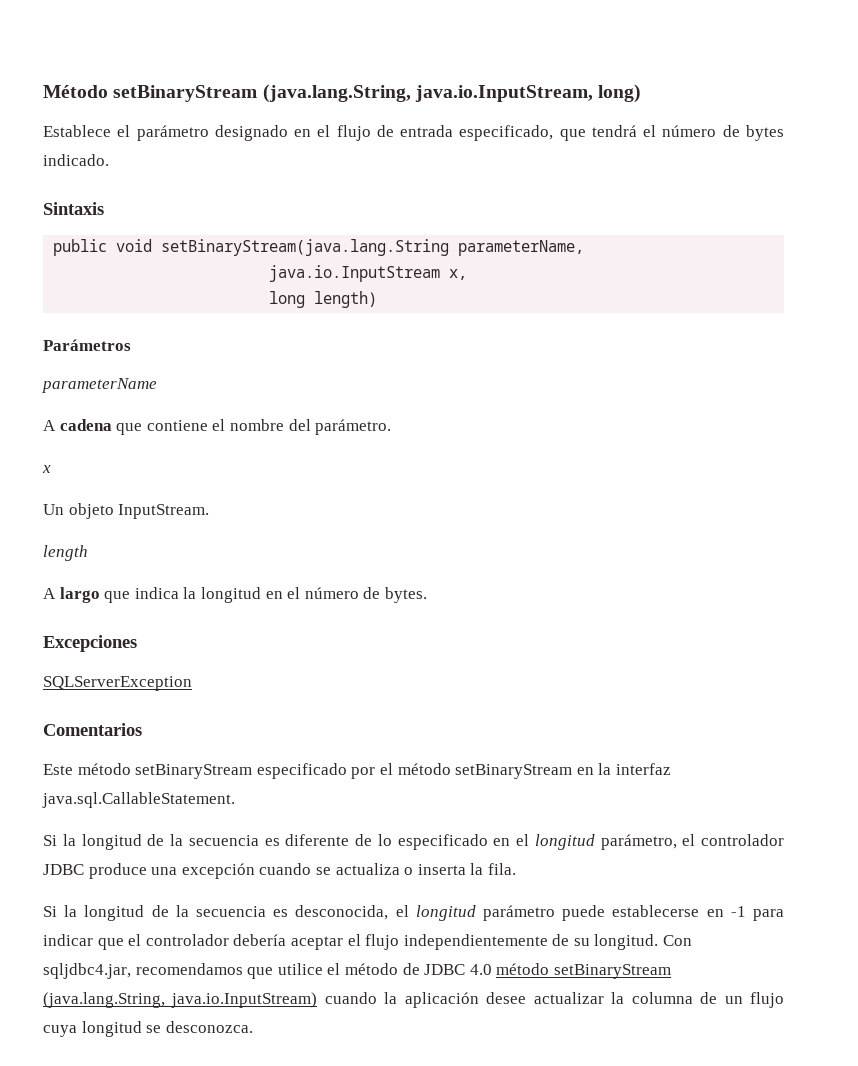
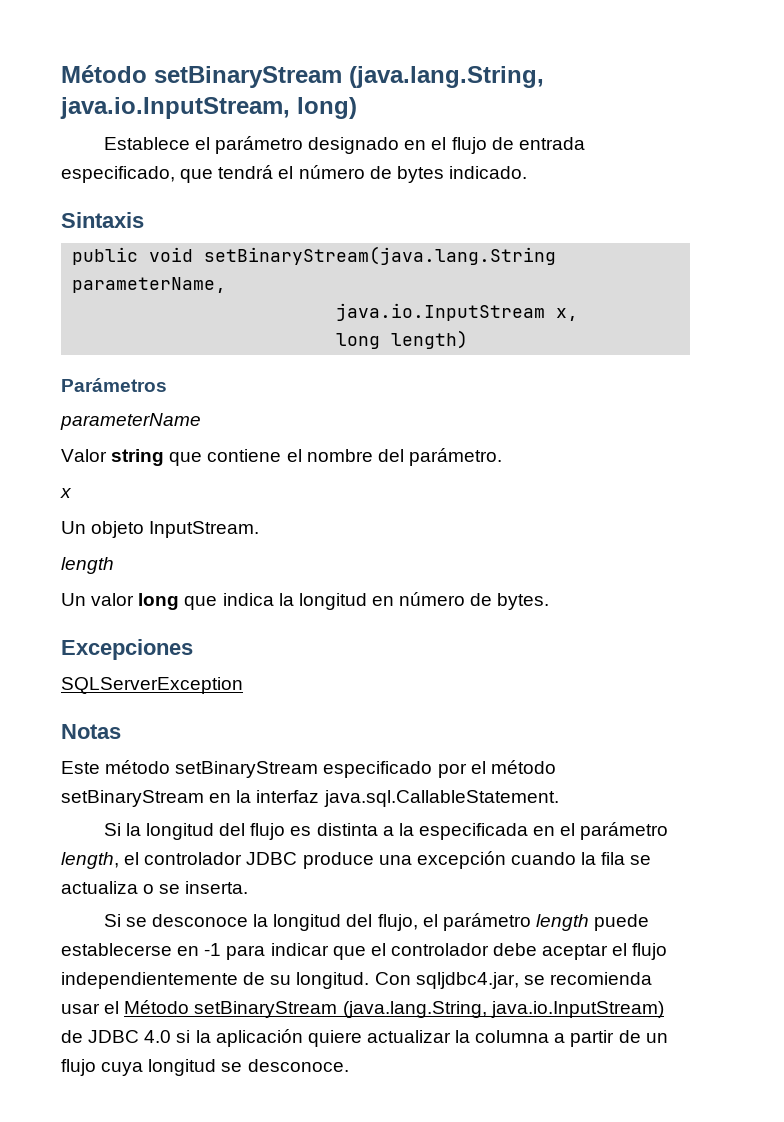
- A cadena que contiene el nombre del parámetro.
+ Valor string que contiene el nombre del parámetro.
- A largo que indica la longitud en el número de bytes.
+ Un valor long que indica la longitud en número de bytes.
- Comentarios
+ Notas
- Si la longitud de la secuencia es diferente de lo especificado en el longitud parámetro, el controlador JDBC produce una excepción cuando se actualiza o inserta la fila.
- Si la longitud de la secuencia es desconocida, el longitud parámetro puede establecerse en -1 para indicar que el controlador debería aceptar el flujo independientemente de su longitud.
+ Si la longitud del flujo es distinta a la especificada en el parámetro length, el controlador JDBC produce una excepción cuando la fila se actualiza o se inserta.
+ Si se desconoce la longitud del flujo, el parámetro length puede establecerse en -1 para indicar que el controlador debe aceptar el flujo independientemente de su longitud.
- Con sqljdbc4.jar, recomendamos que utilice el método de JDBC 4.0 método setBinaryStream (java.lang.String, java.io.InputStream) cuando la aplicación desee actualizar la columna de un flujo cuya longitud se desconozca.
+ Con sqljdbc4.jar, se recomienda usar el Método setBinaryStream (java.lang.String, java.io.InputStream) de JDBC 4.0 si la aplicación quiere actualizar la columna a partir de un flujo cuya longitud se desconoce.

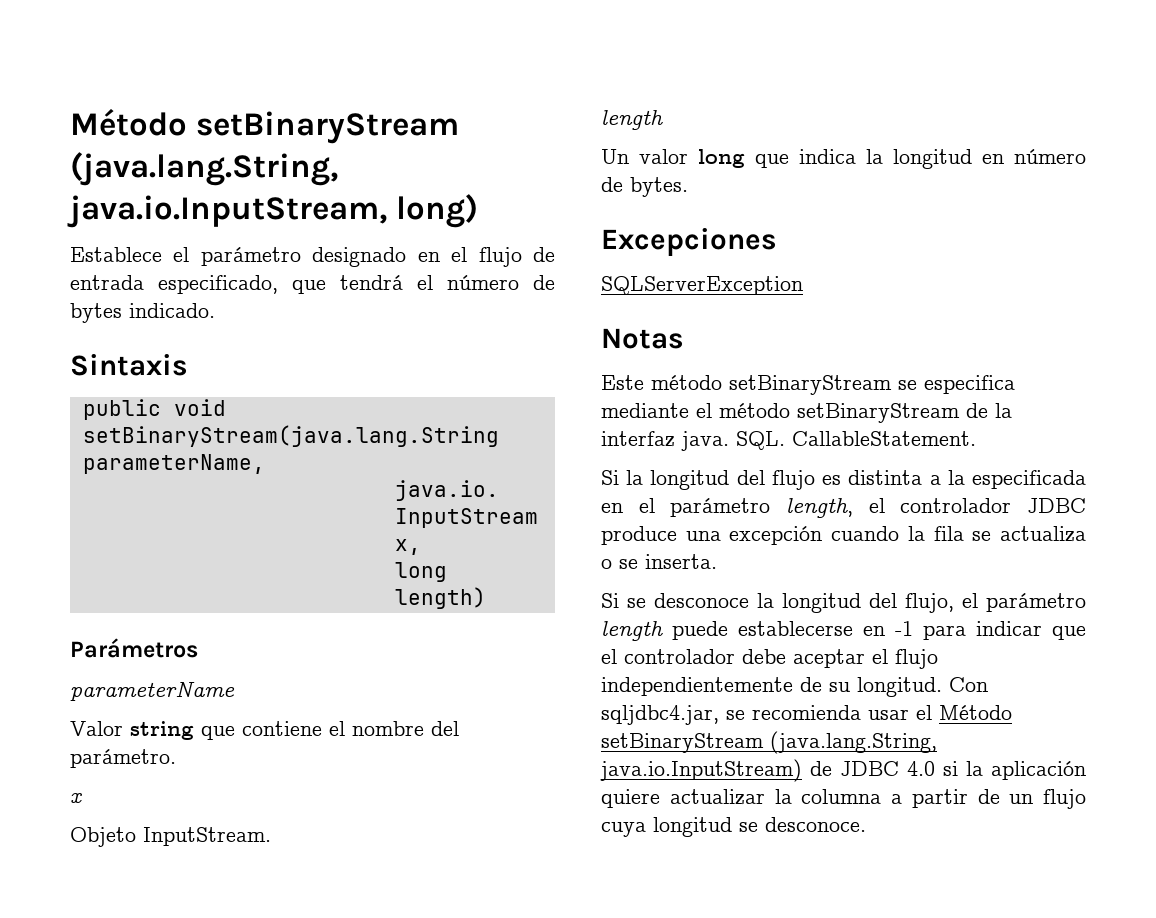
- Un objeto InputStream.
+ Objeto InputStream.
- Este método setBinaryStream especificado por el método setBinaryStream en la interfaz java.sql.CallableStatement.
+ Este método setBinaryStream se especifica mediante el método setBinaryStream de la interfaz java. SQL. CallableStatement.

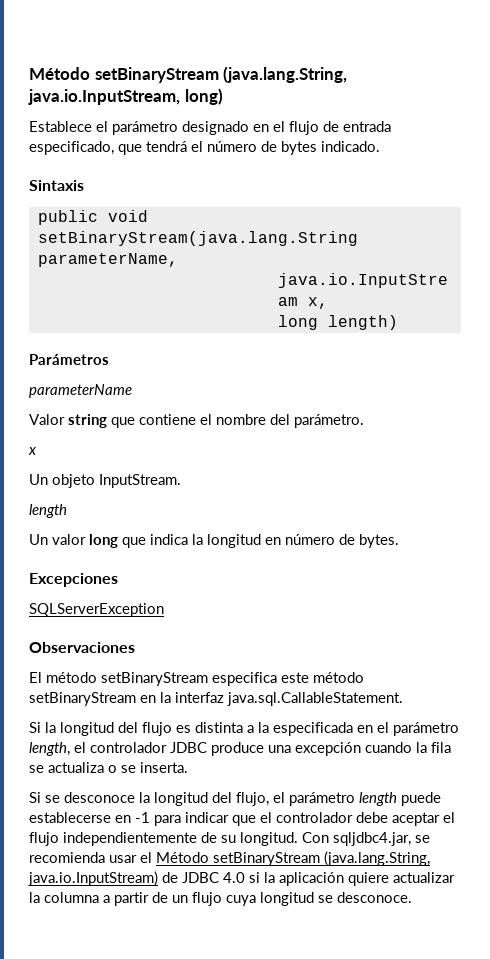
- Objeto InputStream.
+ Un objeto InputStream.
- Notas
- Este método setBinaryStream se especifica mediante el método setBinaryStream de la interfaz java. SQL. CallableStatement.
+ Observaciones
+ El método setBinaryStream especifica este método setBinaryStream en la interfaz java.sql.CallableStatement.

